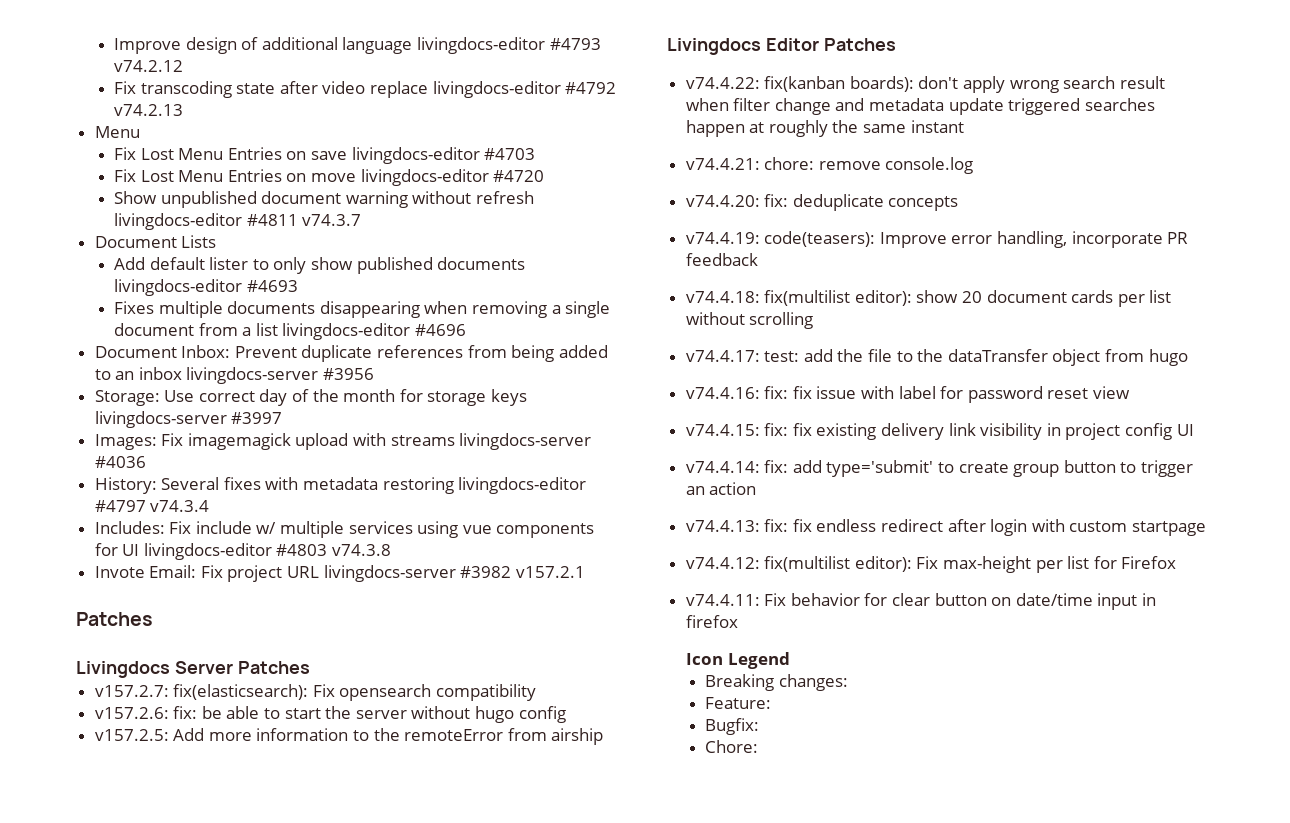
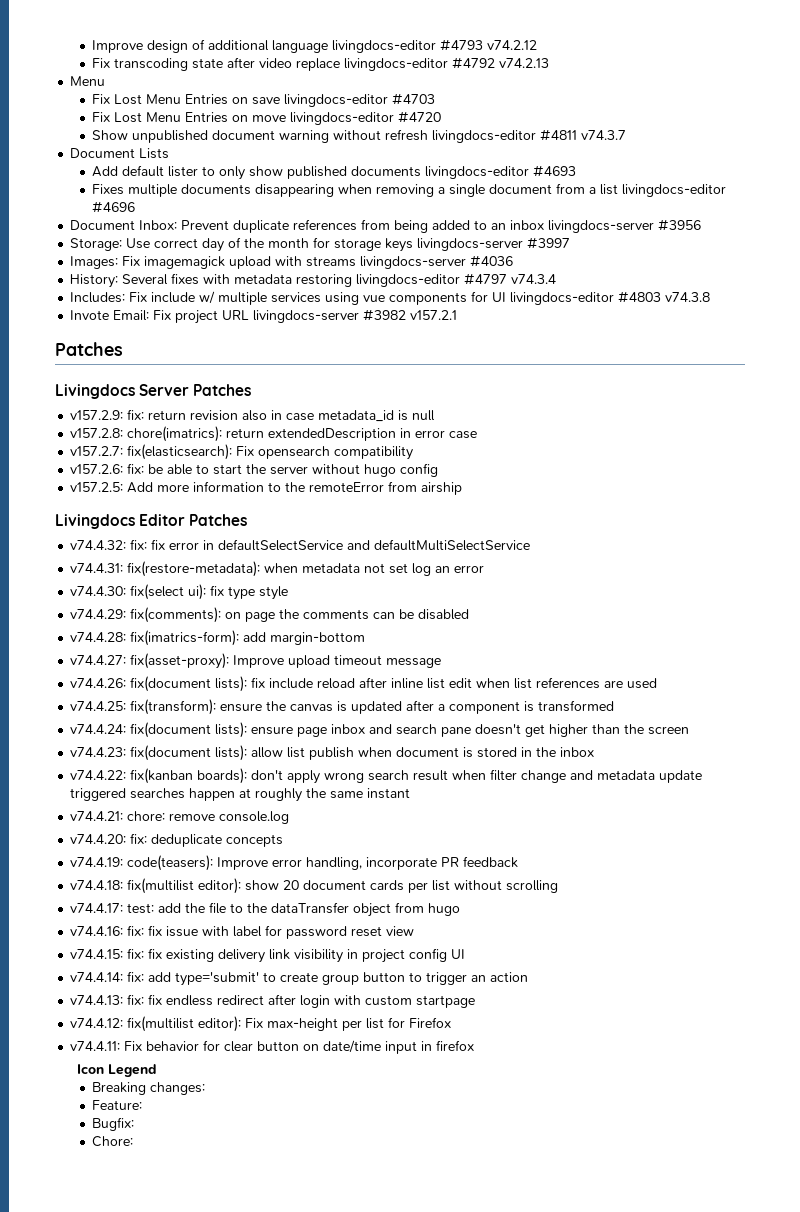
+ v157.2.9: fix: return revision also in case metadata_id is null
+ v157.2.8: chore(imatrics): return extendedDescription in error case
+ v74.4.32: fix: fix error in defaultSelectService and defaultMultiSelectService
+ v74.4.31: fix(restore-metadata): when metadata not set log an error
+ v74.4.30: fix(select ui): fix type style
+ v74.4.29: fix(comments): on page the comments can be disabled
+ v74.4.28: fix(imatrics-form): add margin-bottom
+ v74.4.27: fix(asset-proxy): Improve upload timeout message
+ v74.4.26: fix(document lists): fix include reload after inline list edit when list references are used
+ v74.4.25: fix(transform): ensure the canvas is updated after a component is transformed
+ v74.4.24: fix(document lists): ensure page inbox and search pane doesn't get higher than the screen
+ v74.4.23: fix(document lists): allow list publish when document is stored in the inbox

